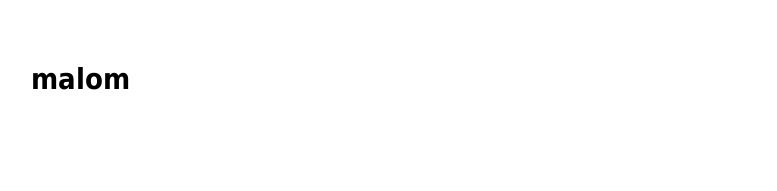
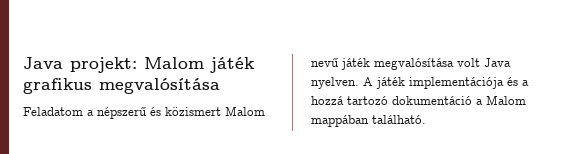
- malom
+ Java projekt: Malom játék grafikus megvalósítása
+ Feladatom a népszerű és közismert Malom nevű játék megvalósítása volt Java nyelven. A játék implementációja és a hozzá tartozó dokumentáció a Malom mappában található.

